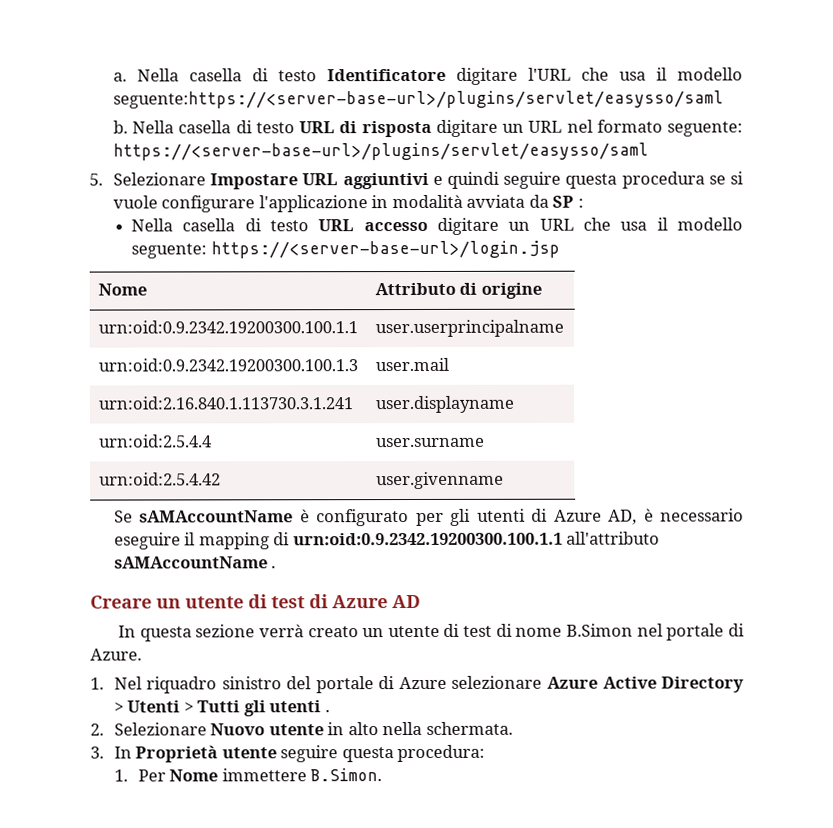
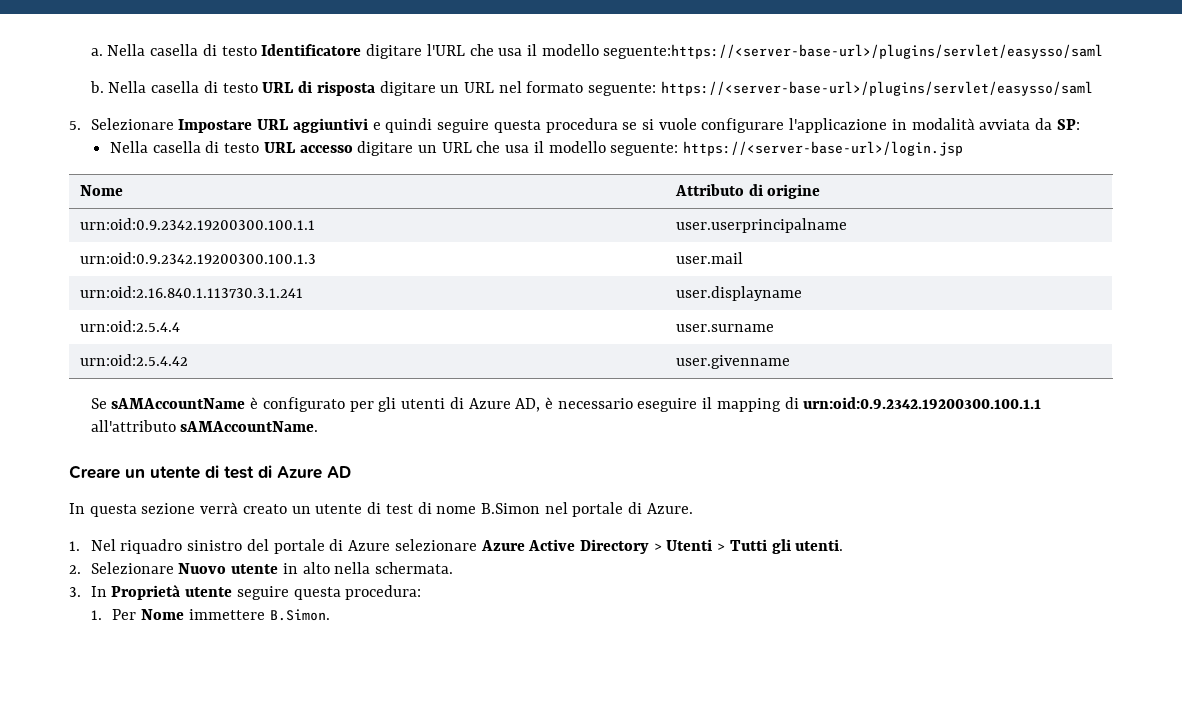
- 5. Selezionare Impostare URL aggiuntivi e quindi seguire questa procedura se si vuole configurare l'applicazione in modalità avviata da SP :
+ 5. Selezionare Impostare URL aggiuntivi e quindi seguire questa procedura se si vuole configurare l'applicazione in modalità avviata da SP:
- Se sAMAccountName è configurato per gli utenti di Azure AD, è necessario eseguire il mapping di urn:oid:0.9.2342.19200300.100.1.1 all'attributo sAMAccountName .
+ Se sAMAccountName è configurato per gli utenti di Azure AD, è necessario eseguire il mapping di urn:oid:0.9.2342.19200300.100.1.1 all'attributo sAMAccountName.
- 1. Nel riquadro sinistro del portale di Azure selezionare Azure Active Directory > Utenti > Tutti gli utenti .
+ 1. Nel riquadro sinistro del portale di Azure selezionare Azure Active Directory > Utenti > Tutti gli utenti.

